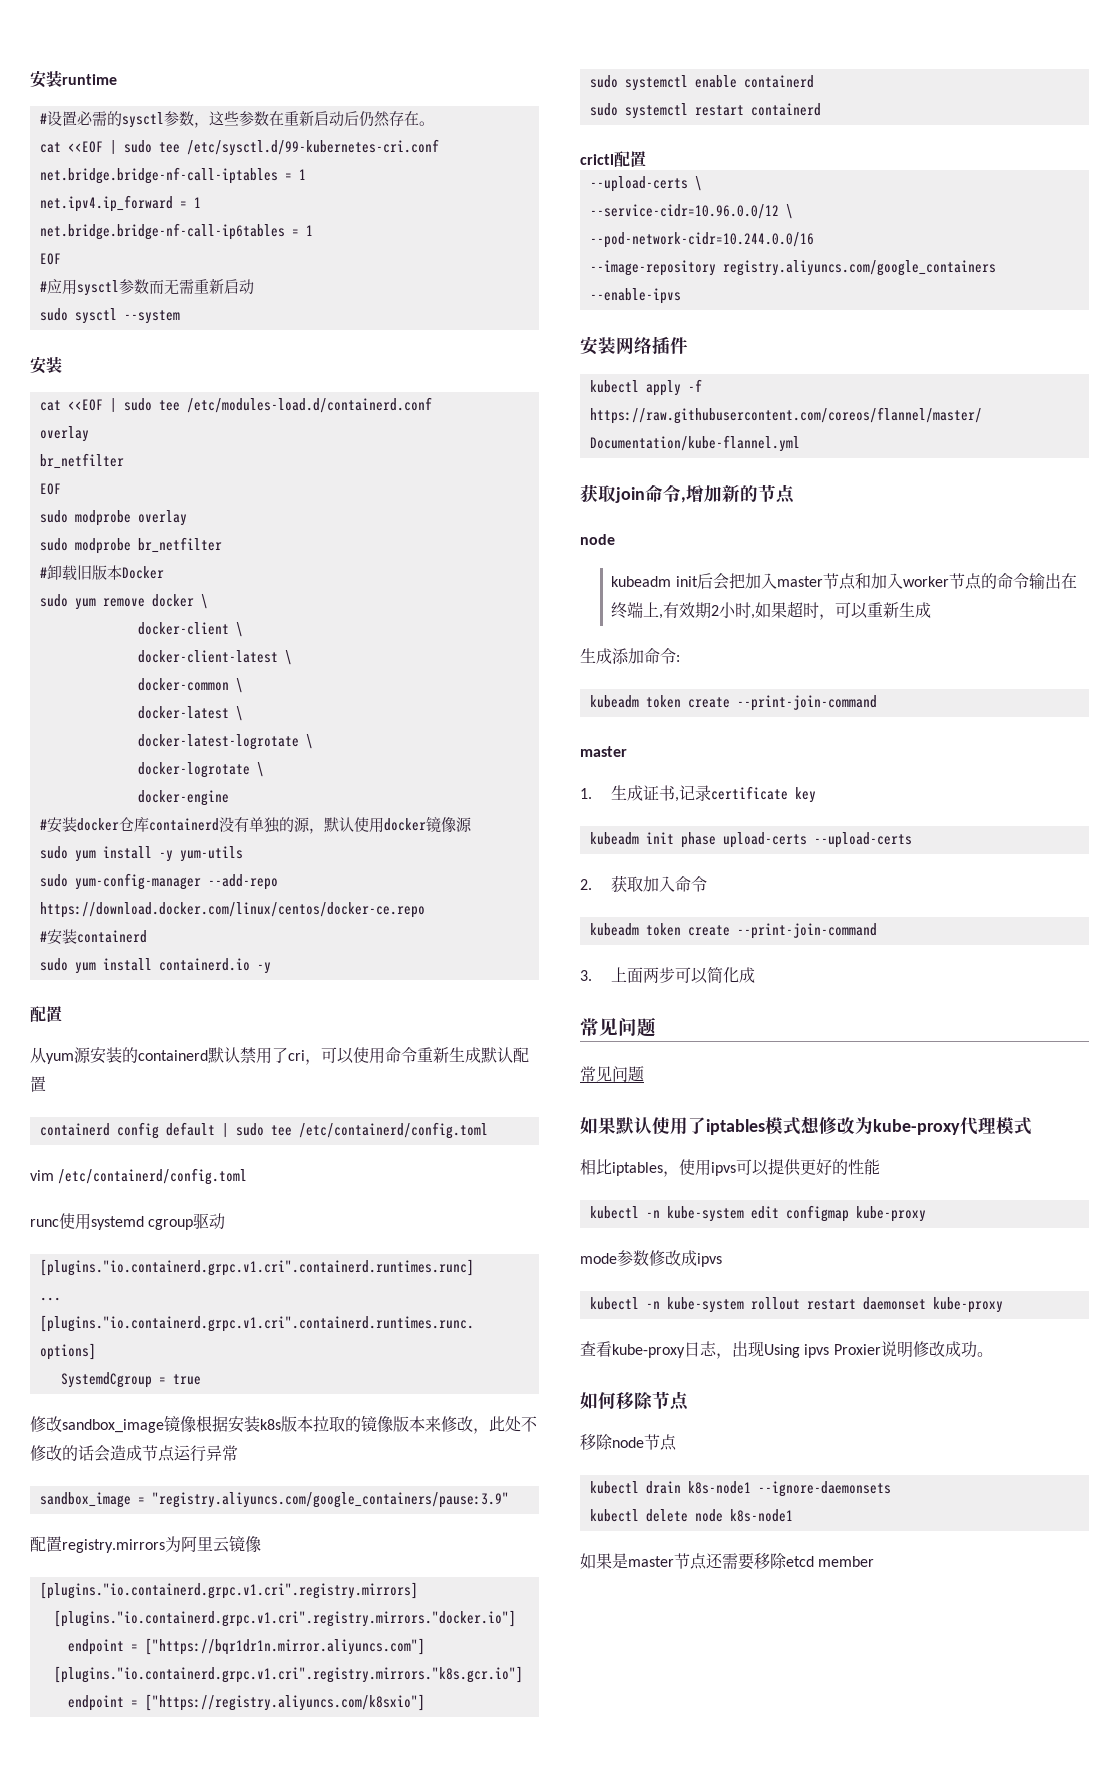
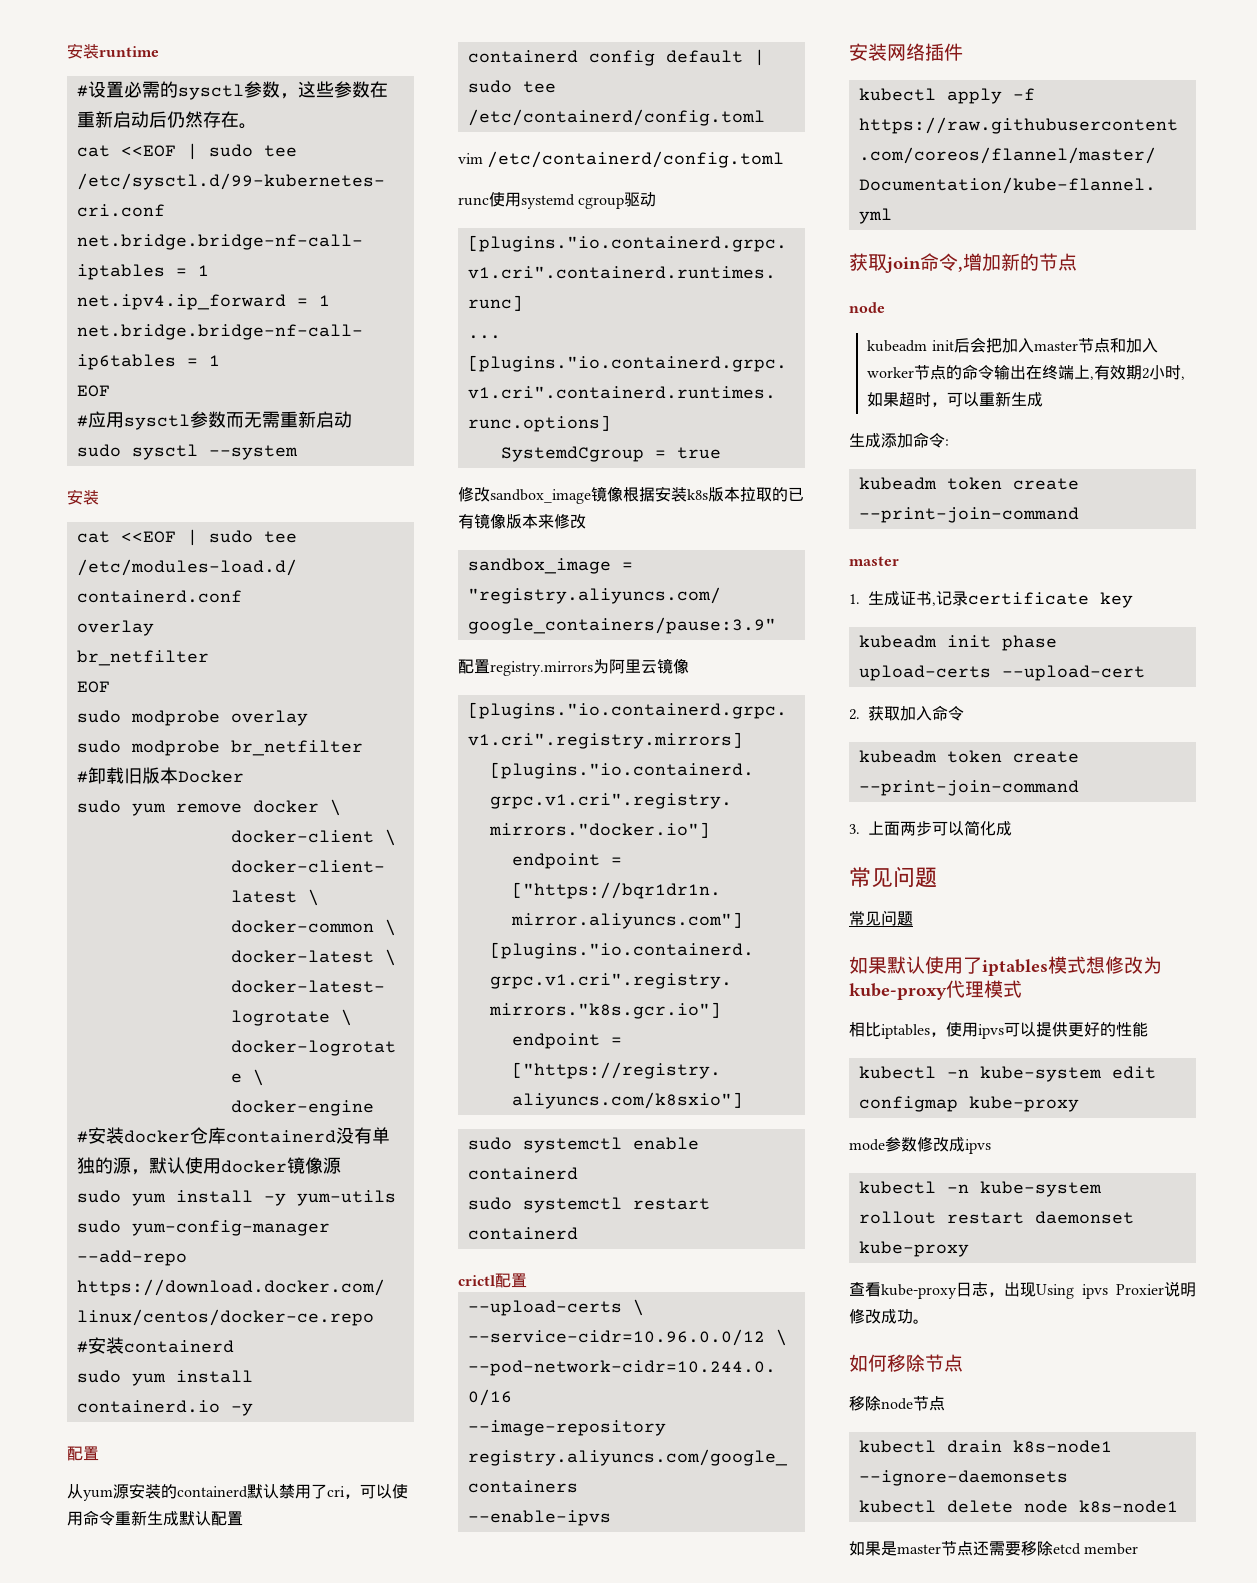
- 修改sandbox_image镜像根据安装k8s版本拉取的镜像版本来修改，此处不修改的话会造成节点运行异常
+ 修改sandbox_image镜像根据安装k8s版本拉取的已有镜像版本来修改
- kubeadm init phase upload-certs --upload-certs
+ kubeadm init phase upload-certs --upload-cert

